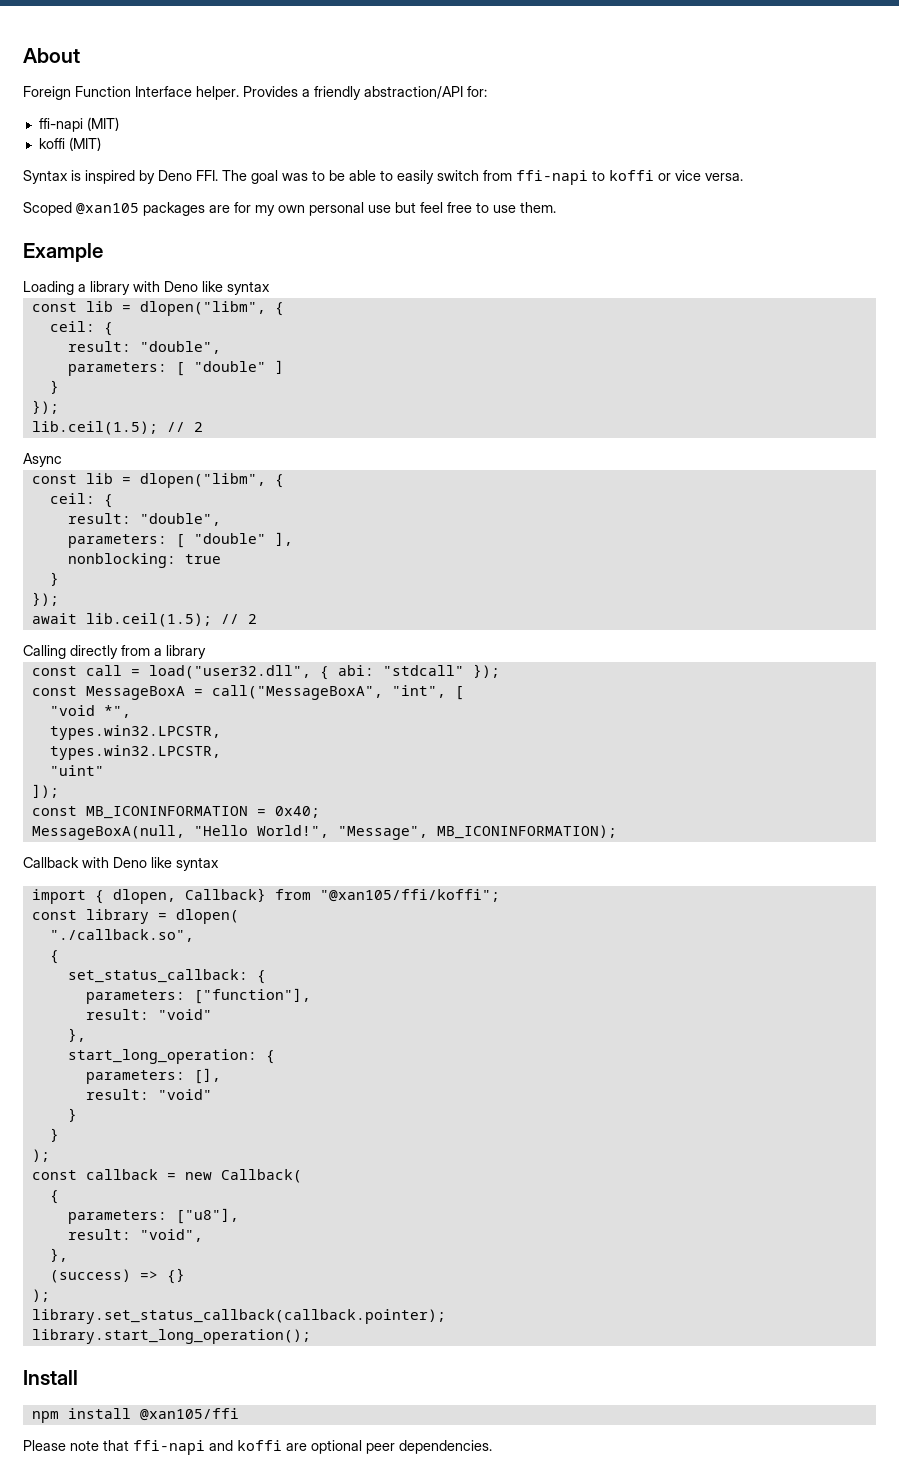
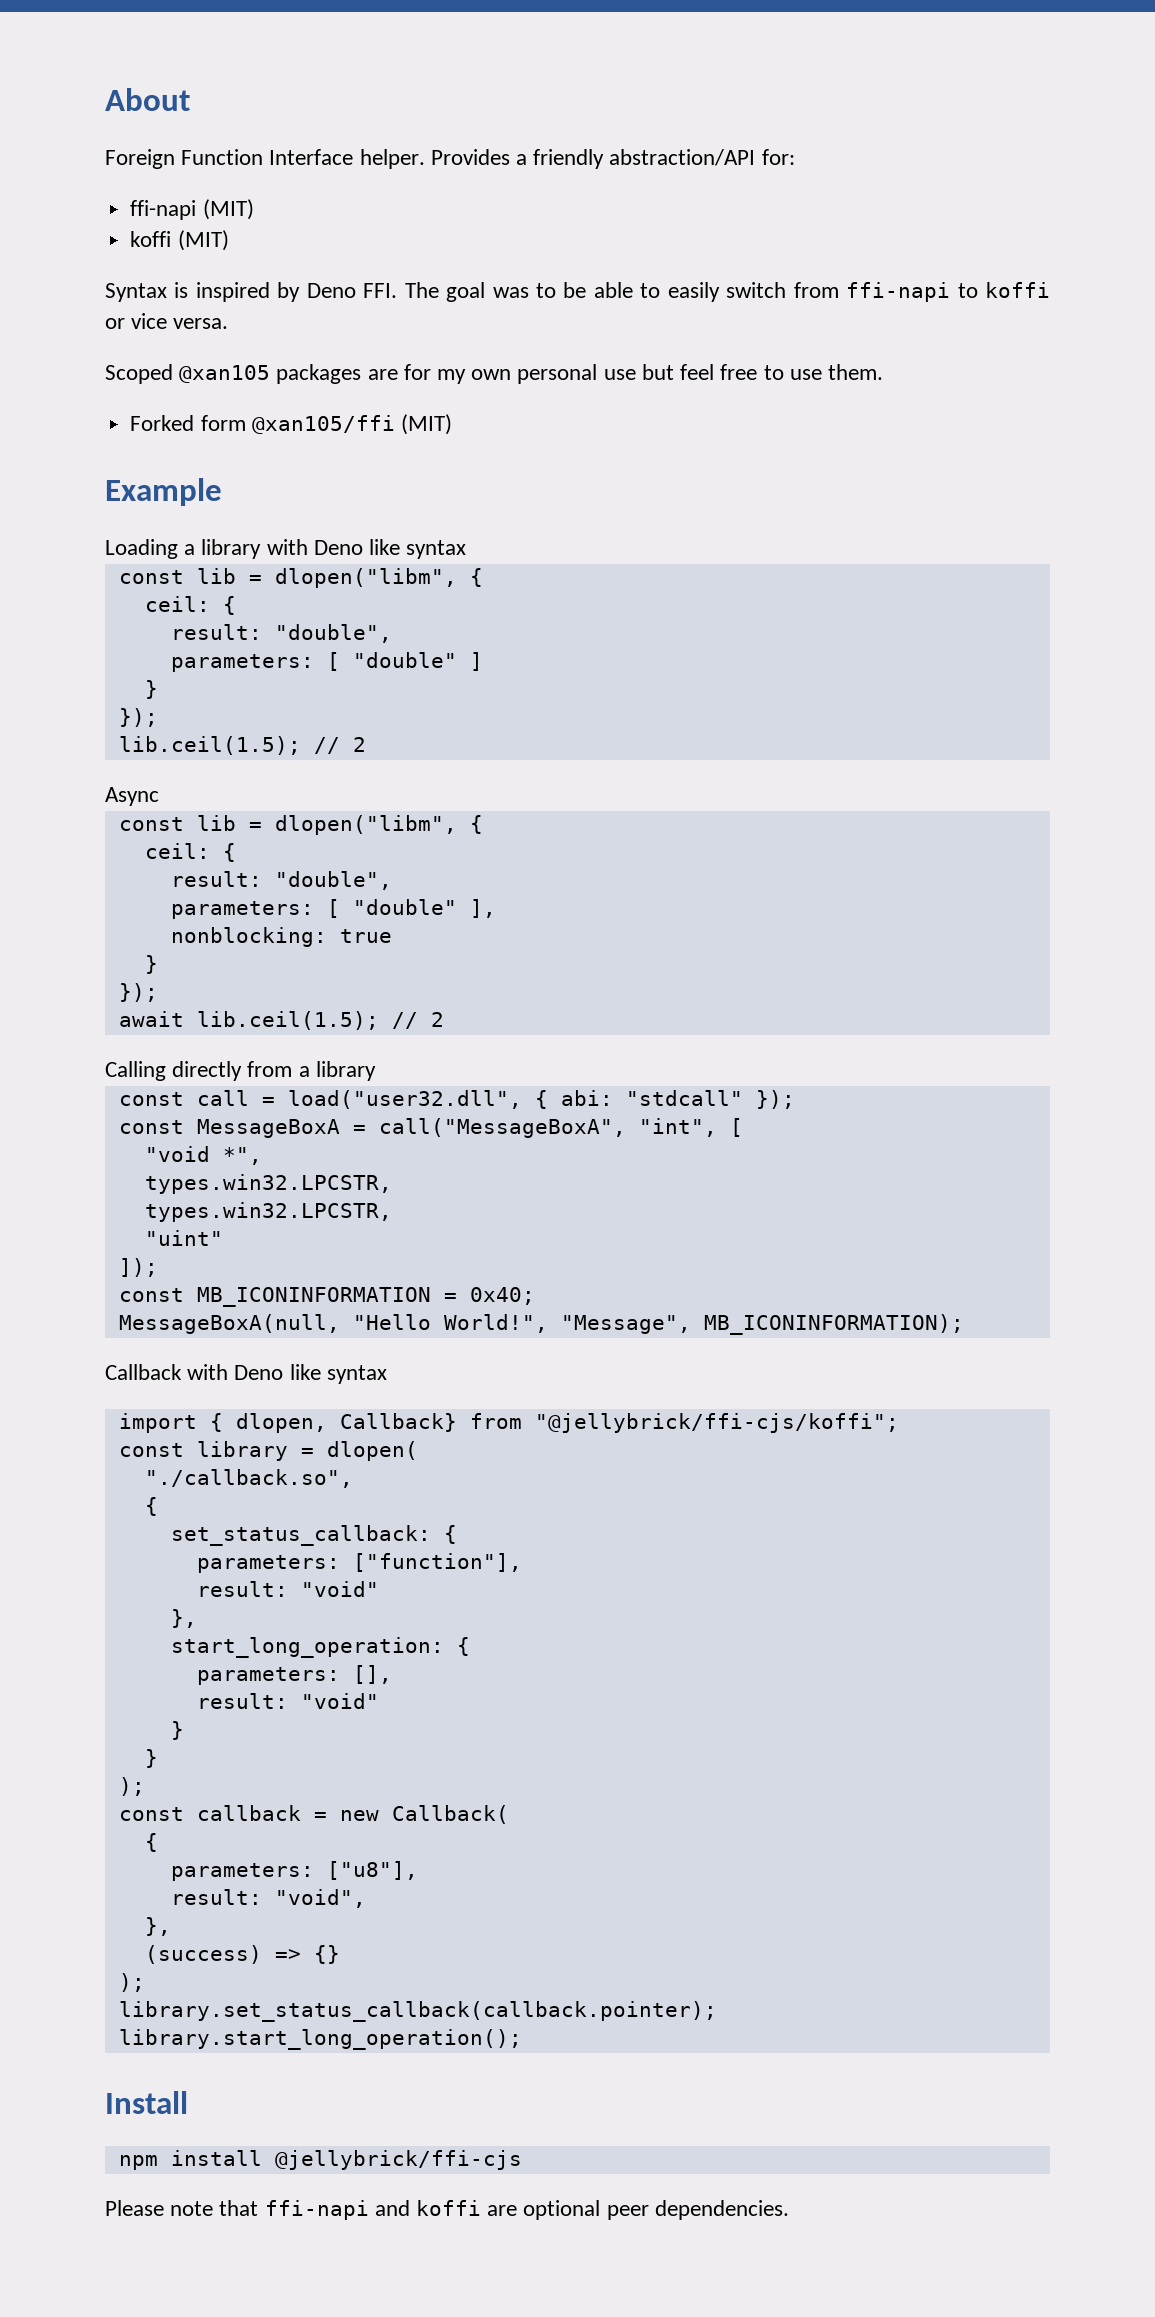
+ Forked form @xan105/ffi (MIT)
- import { dlopen, Callback} from "@xan105/ffi/koffi";
+ import { dlopen, Callback} from "@jellybrick/ffi-cjs/koffi";
- npm install @xan105/ffi
+ npm install @jellybrick/ffi-cjs

